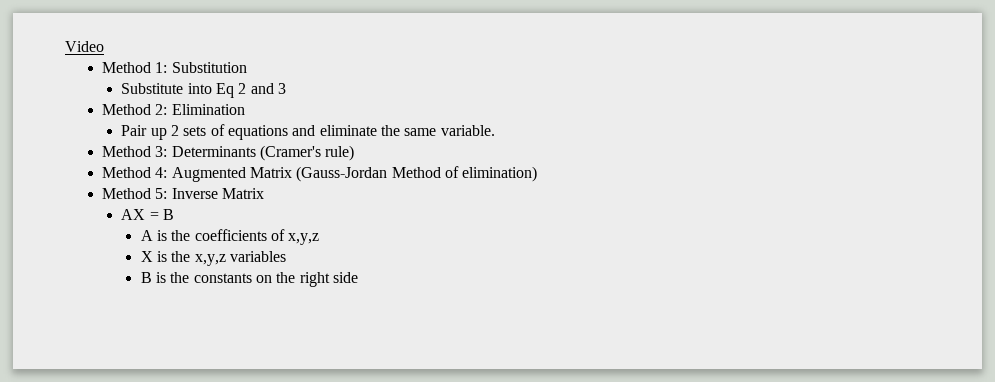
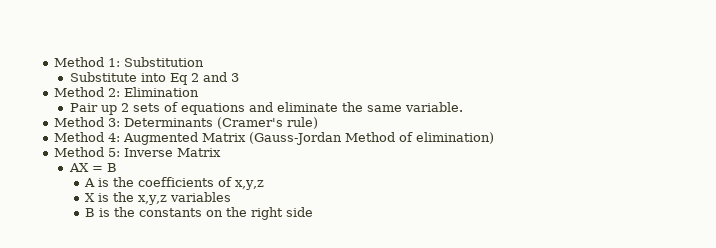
- Video

